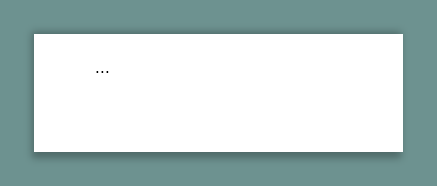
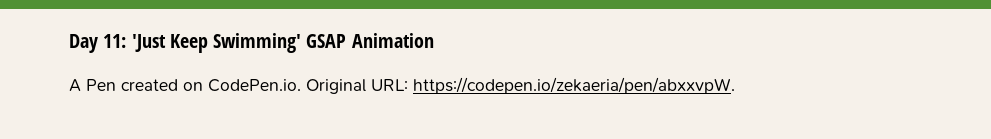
- ...
+ Day 11: 'Just Keep Swimming' GSAP Animation
+ A Pen created on CodePen.io. Original URL: https://codepen.io/zekaeria/pen/abxxvpW.

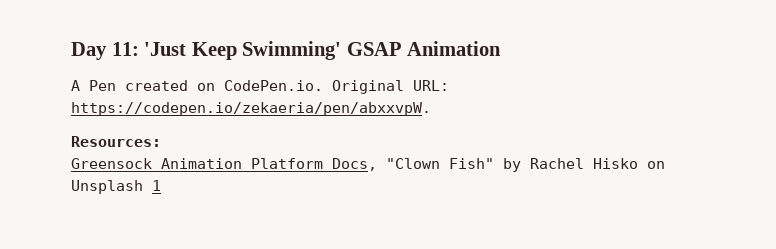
+ Resources:
+ Greensock Animation Platform Docs, "Clown Fish" by Rachel Hisko on Unsplash 1

